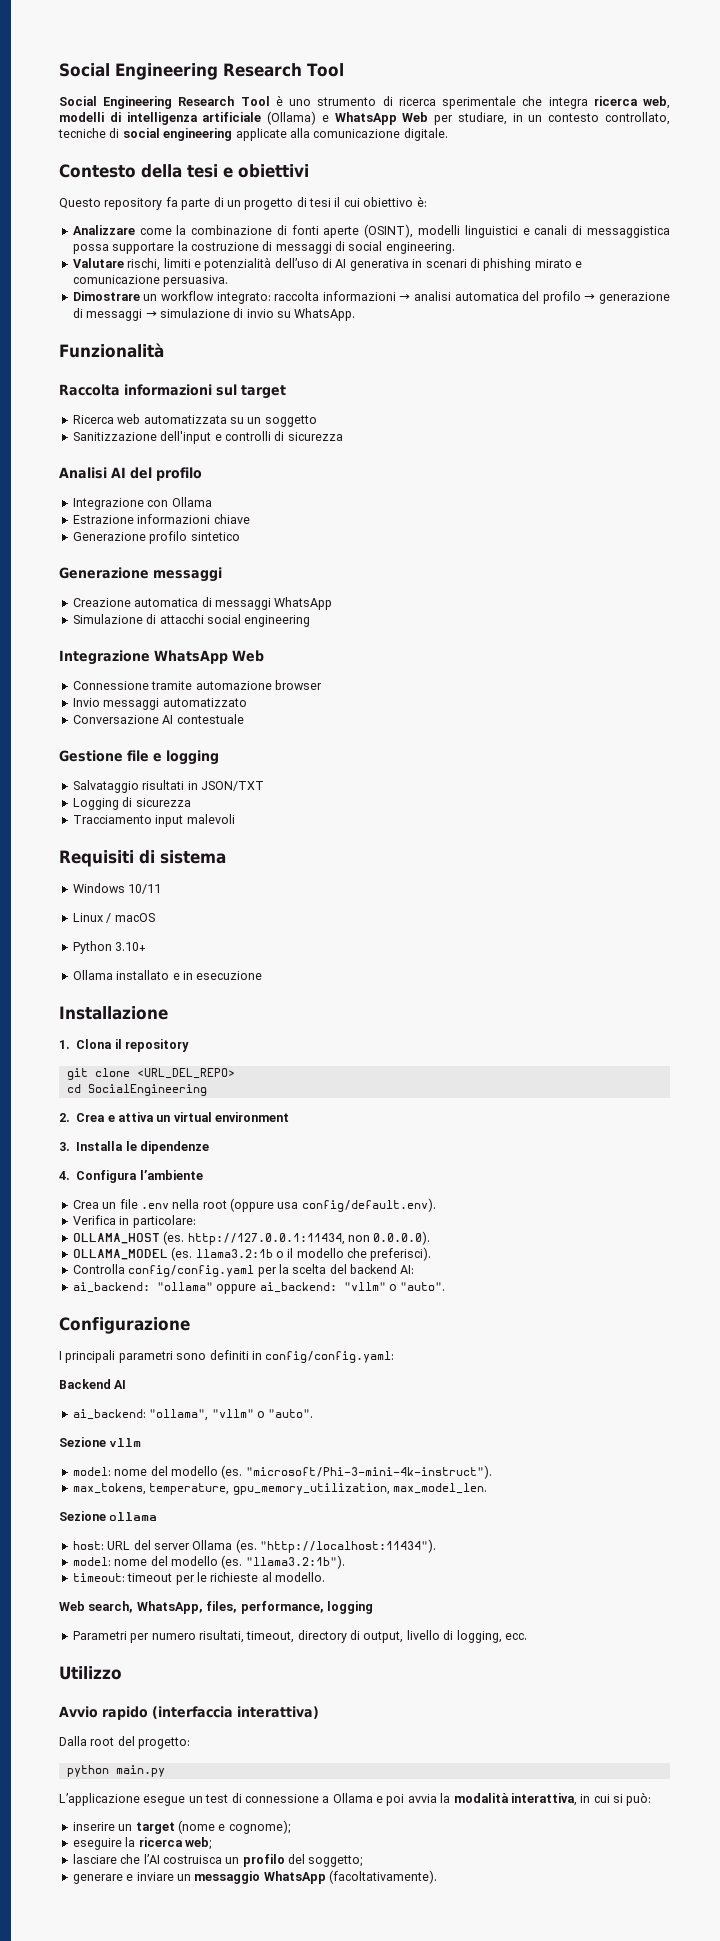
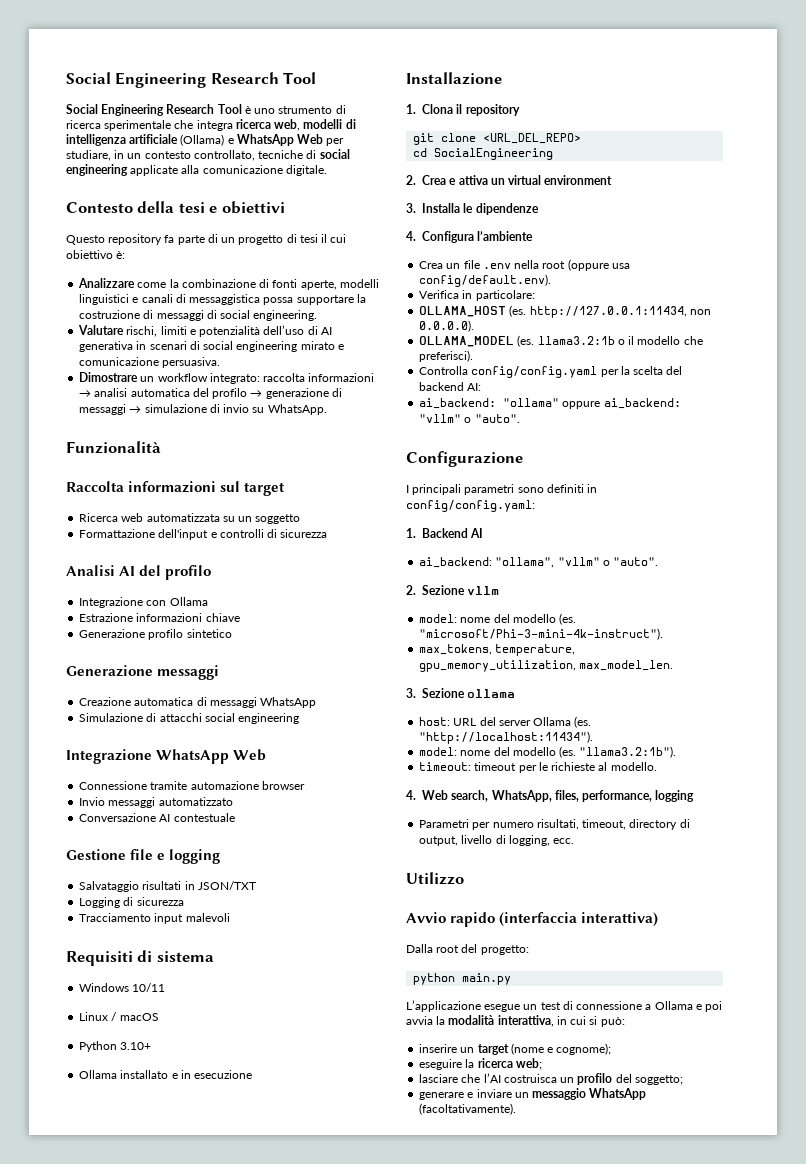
- Analizzare come la combinazione di fonti aperte (OSINT), modelli linguistici e canali di messaggistica possa supportare la costruzione di messaggi di social engineering.
+ Analizzare come la combinazione di fonti aperte, modelli linguistici e canali di messaggistica possa supportare la costruzione di messaggi di social engineering.
- Valutare rischi, limiti e potenzialità dell’uso di AI generativa in scenari di phishing mirato e comunicazione persuasiva.
+ Valutare rischi, limiti e potenzialità dell’uso di AI generativa in scenari di social engineering mirato e comunicazione persuasiva.
- Sanitizzazione dell'input e controlli di sicurezza
+ Formattazione dell'input e controlli di sicurezza
- Backend AI
+ 1. Backend AI
- Sezione vllm
+ 2. Sezione vllm
- Sezione ollama
+ 3. Sezione ollama
- Web search, WhatsApp, files, performance, logging
+ 4. Web search, WhatsApp, files, performance, logging

